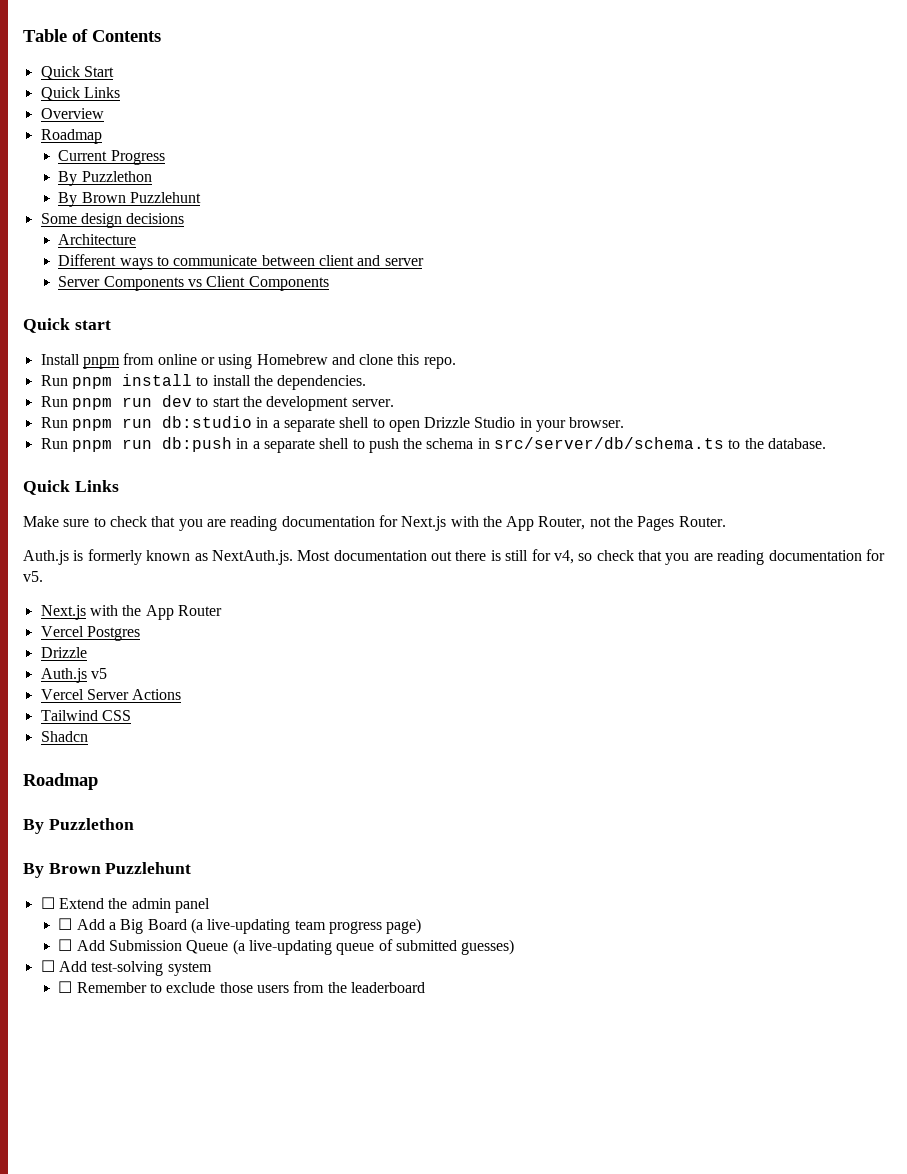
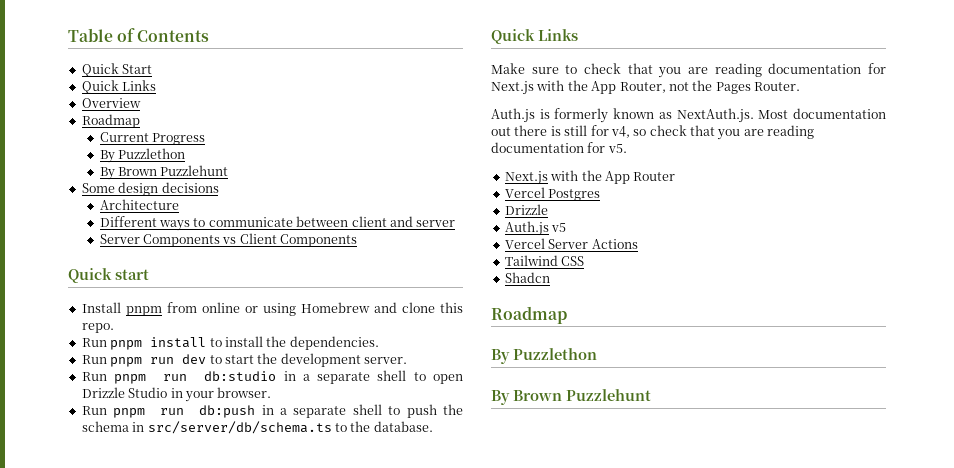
- ☐ Extend the admin panel
- ☐ Add a Big Board (a live-updating team progress page)
- ☐ Add Submission Queue (a live-updating queue of submitted guesses)
- ☐ Add test-solving system
- ☐ Remember to exclude those users from the leaderboard

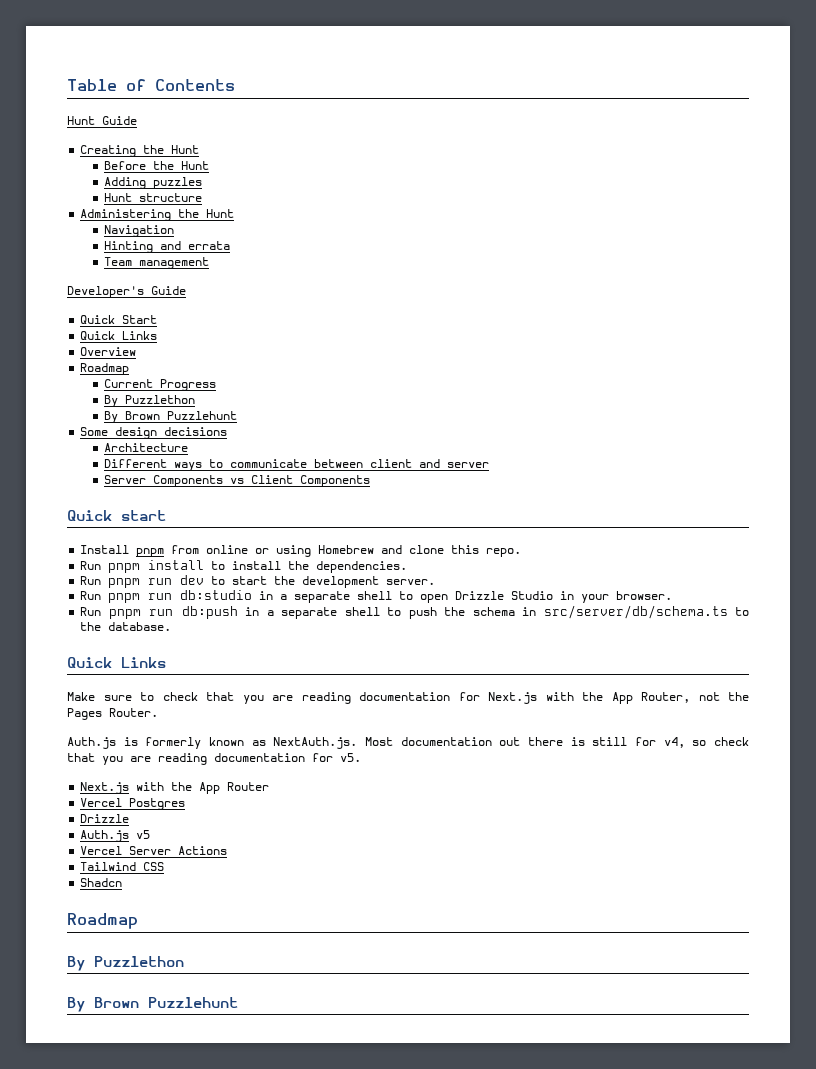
+ Hunt Guide
+ Creating the Hunt
+ Before the Hunt
+ Adding puzzles
+ Hunt structure
+ Administering the Hunt
+ Navigation
+ Hinting and errata
+ Team management
+ Developer's Guide

